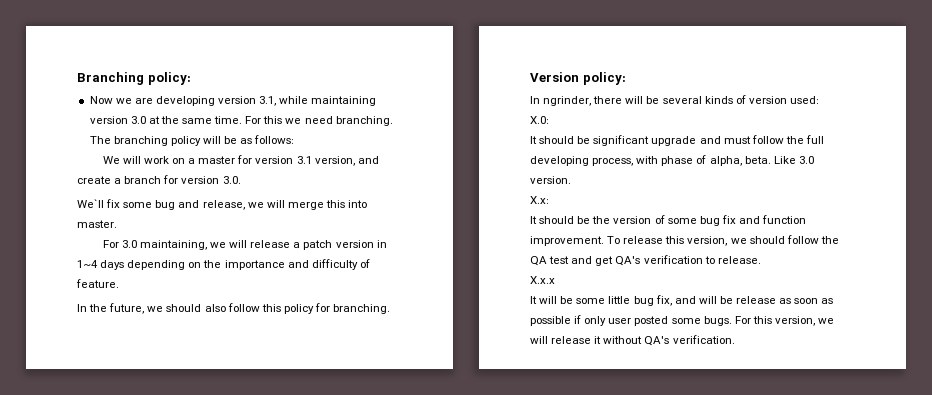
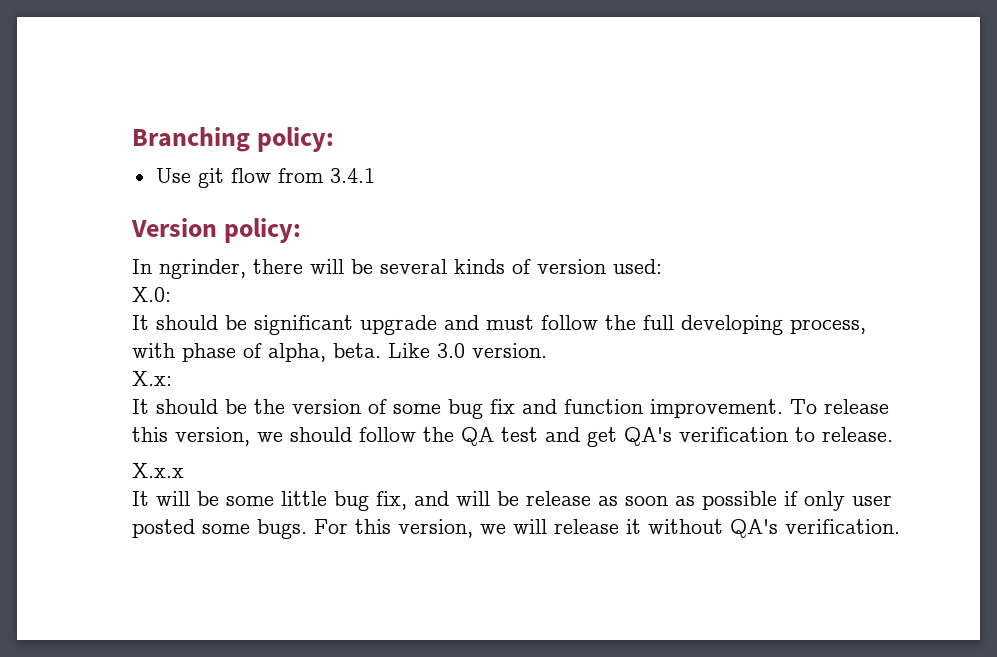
- Now we are developing version 3.1, while maintaining version 3.0 at the same time. For this we need branching. The branching policy will be as follows:
- We will work on a master for version 3.1 version, and create a branch for version 3.0.
- We`ll fix some bug and release, we will merge this into master.
- For 3.0 maintaining, we will release a patch version in 1~4 days depending on the importance and difficulty of feature.
- In the future, we should also follow this policy for branching.
+ Use git flow from 3.4.1

